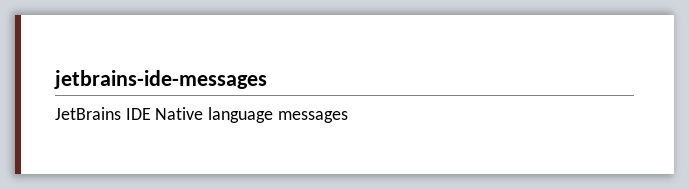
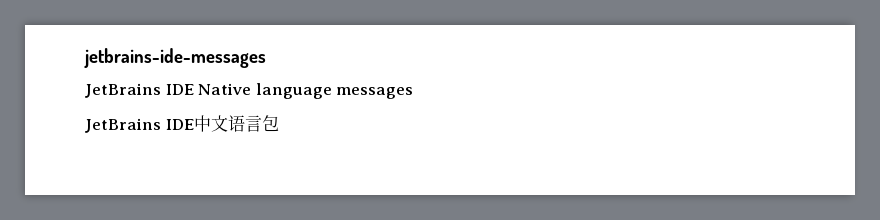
+ JetBrains IDE中文语言包

